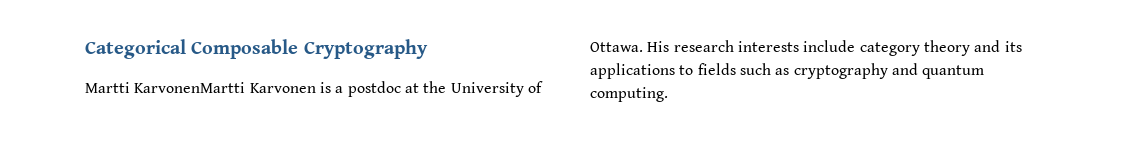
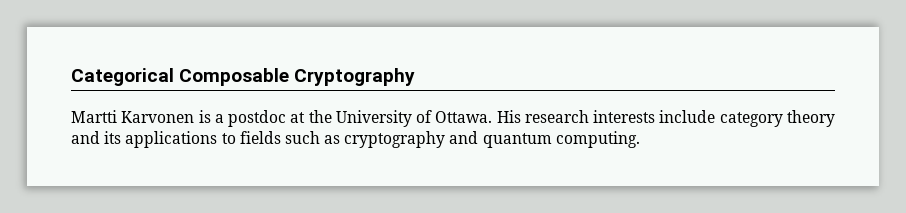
- Martti KarvonenMartti Karvonen is a postdoc at the University of Ottawa.
+ Martti Karvonen is a postdoc at the University of Ottawa.

